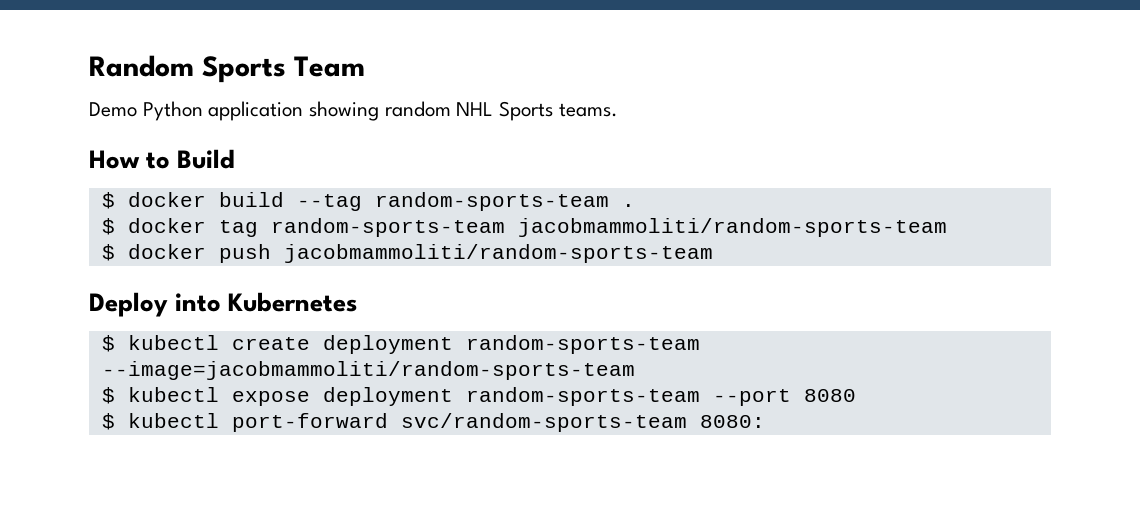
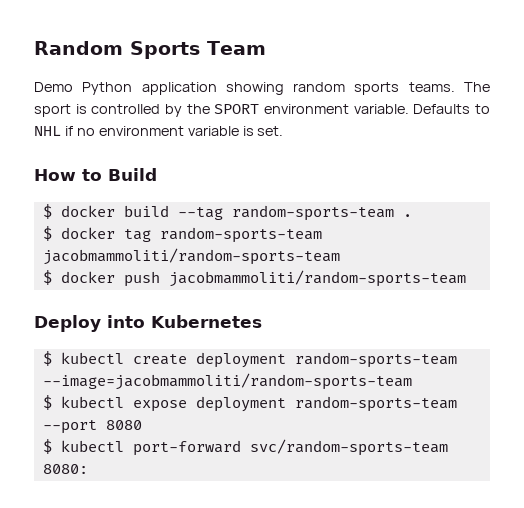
- Demo Python application showing random NHL Sports teams.
+ Demo Python application showing random sports teams. The sport is controlled by the SPORT environment variable. Defaults to NHL if no environment variable is set.

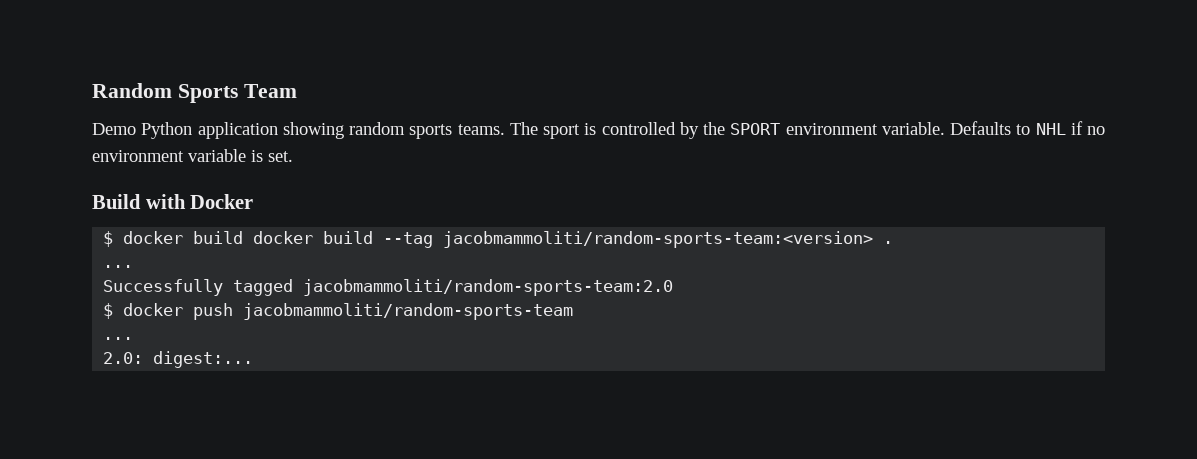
- How to Build
+ Build with Docker
- $ docker build --tag random-sports-team .
- $ docker tag random-sports-team jacobmammoliti/random-sports-team
+ $ docker build docker build --tag jacobmammoliti/random-sports-team:<version> .
+ ...
+ Successfully tagged jacobmammoliti/random-sports-team:2.0
  $ docker push jacobmammoliti/random-sports-team
- Deploy into Kubernetes
- $ kubectl create deployment random-sports-team --image=jacobmammoliti/random-sports-team
- $ kubectl expose deployment random-sports-team --port 8080
- $ kubectl port-forward svc/random-sports-team 8080:
+ ...
+ 2.0: digest:...

